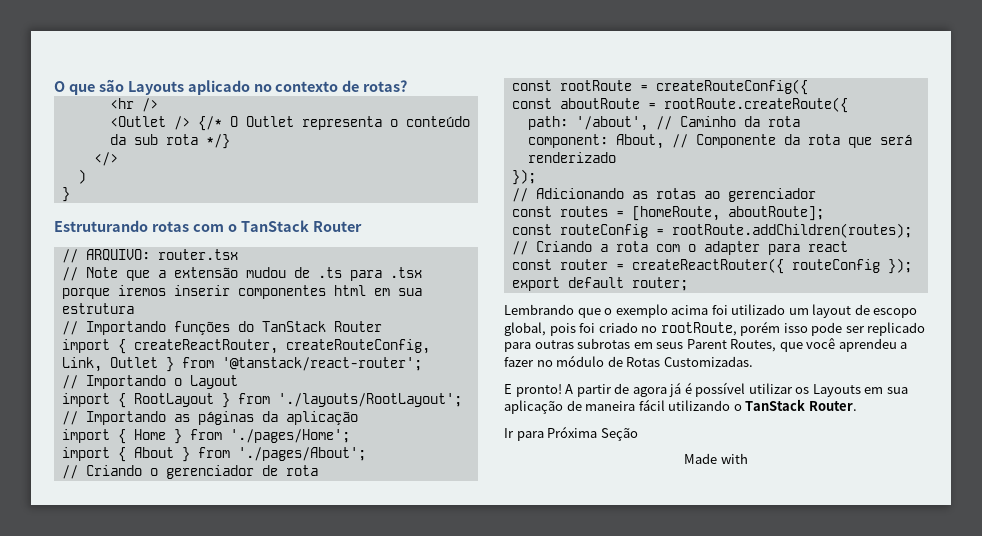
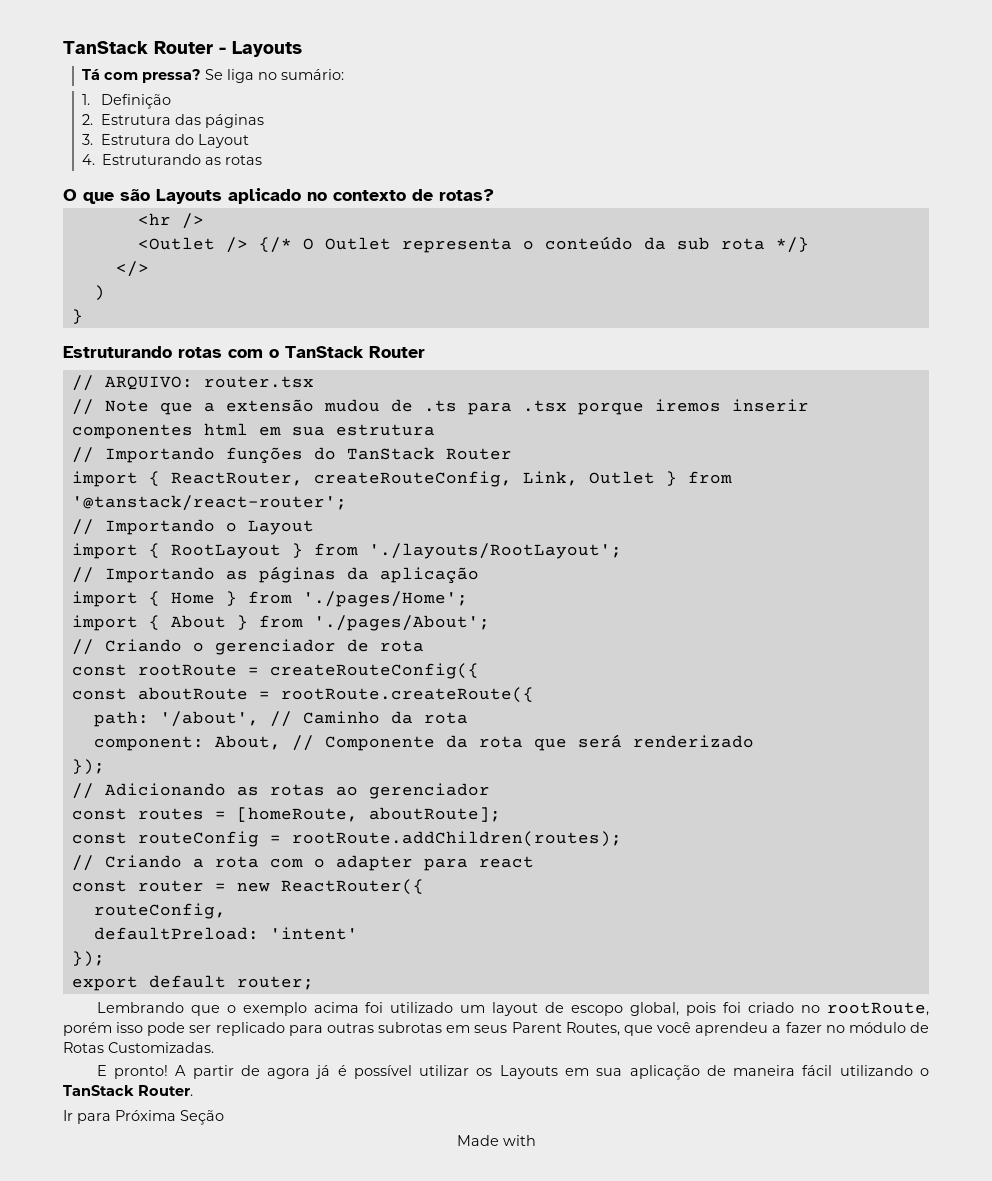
+ TanStack Router - Layouts
+ Tá com pressa? Se liga no sumário:
+ 1. Definição
+ 2. Estrutura das páginas
+ 3. Estrutura do Layout
+ 4. Estruturando as rotas
- import { createReactRouter, createRouteConfig, Link, Outlet } from '@tanstack/react-router';
+ import { ReactRouter, createRouteConfig, Link, Outlet } from '@tanstack/react-router';
- const router = createReactRouter({ routeConfig });
+ const router = new ReactRouter({
+ routeConfig,
+ defaultPreload: 'intent'
+ });

